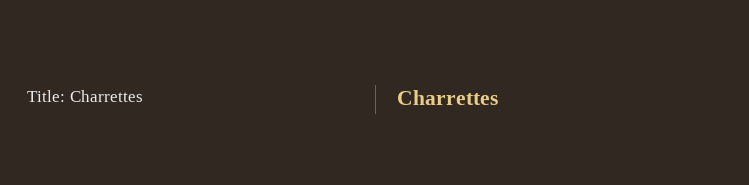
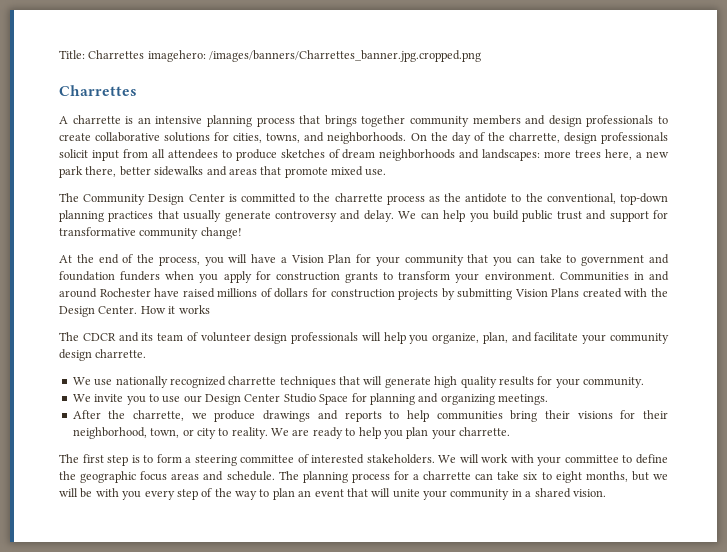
- Title: Charrettes
+ Title: Charrettes imagehero: /images/banners/Charrettes_banner.jpg.cropped.png
  Charrettes
+ A charrette is an intensive planning process that brings together community members and design professionals to create collaborative solutions for cities, towns, and neighborhoods. On the day of the charrette, design professionals solicit input from all attendees to produce sketches of dream neighborhoods and landscapes: more trees here, a new park there, better sidewalks and areas that promote mixed use.
+ The Community Design Center is committed to the charrette process as the antidote to the conventional, top-down planning practices that usually generate controversy and delay. We can help you build public trust and support for transformative community change!
+ At the end of the process, you will have a Vision Plan for your community that you can take to government and foundation funders when you apply for construction grants to transform your environment. Communities in and around Rochester have raised millions of dollars for construction projects by submitting Vision Plans created with the Design Center. How it works
+ The CDCR and its team of volunteer design professionals will help you organize, plan, and facilitate your community design charrette.
+ We use nationally recognized charrette techniques that will generate high quality results for your community.
+ We invite you to use our Design Center Studio Space for planning and organizing meetings.
+ After the charrette, we produce drawings and reports to help communities bring their visions for their neighborhood, town, or city to reality. We are ready to help you plan your charrette.
+ The first step is to form a steering committee of interested stakeholders. We will work with your committee to define the geographic focus areas and schedule. The planning process for a charrette can take six to eight months, but we will be with you every step of the way to plan an event that will unite your community in a shared vision.

